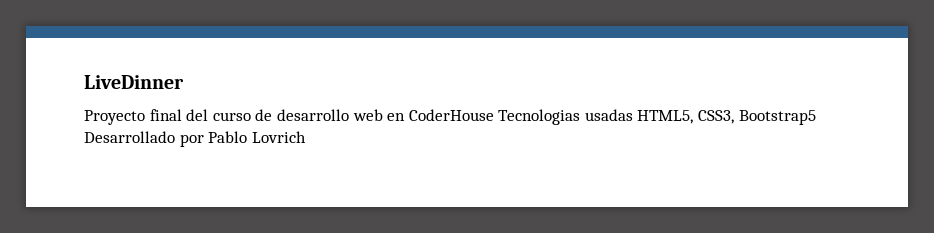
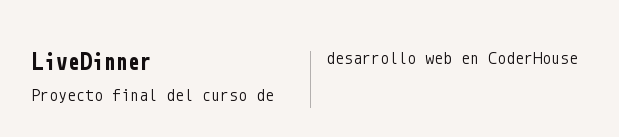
- Proyecto final del curso de desarrollo web en CoderHouse Tecnologias usadas HTML5, CSS3, Bootstrap5 Desarrollado por Pablo Lovrich
+ Proyecto final del curso de desarrollo web en CoderHouse

